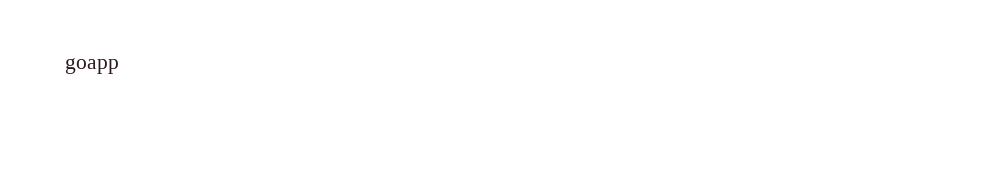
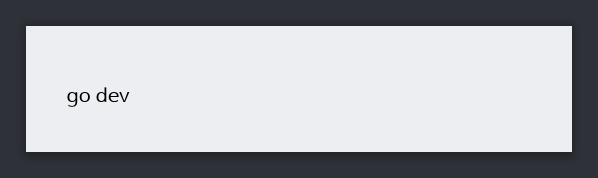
- goapp
+ go dev

